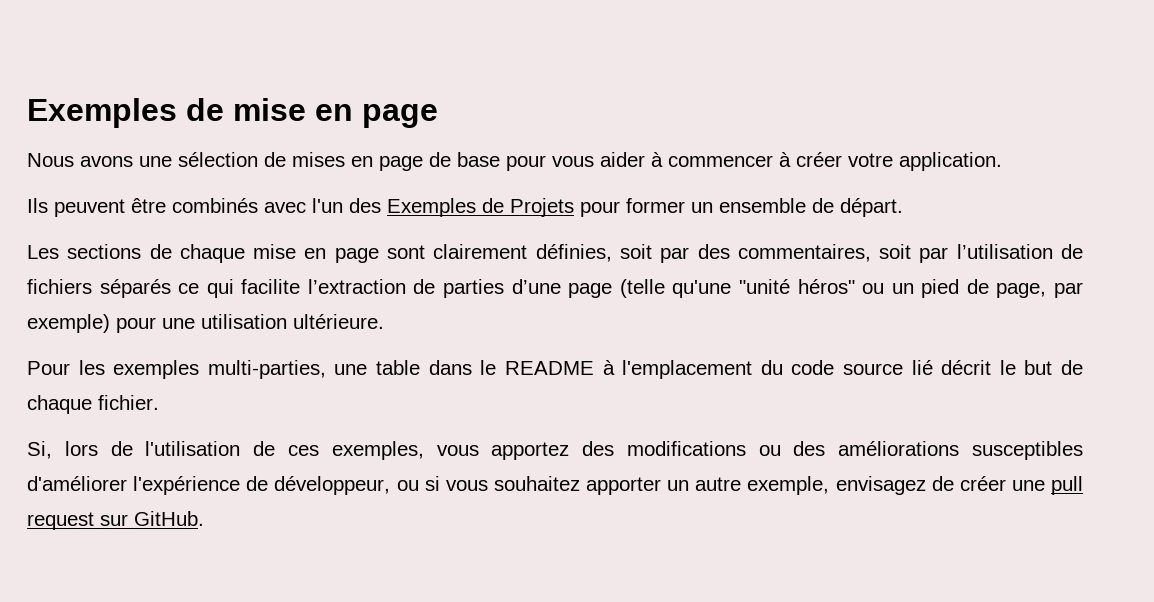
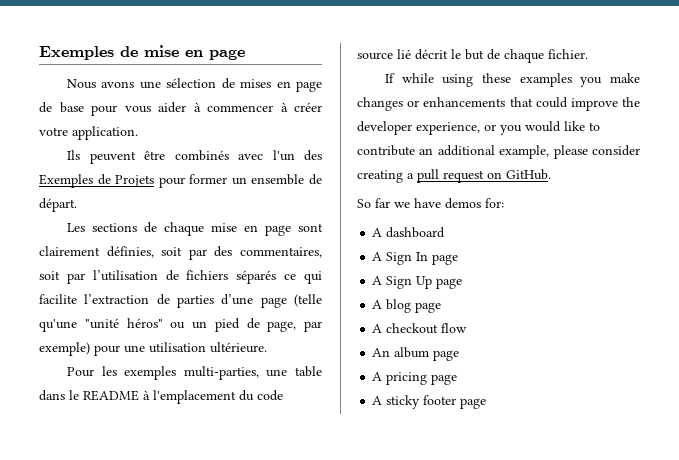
- Si, lors de l'utilisation de ces exemples, vous apportez des modifications ou des améliorations susceptibles d'améliorer l'expérience de développeur, ou si vous souhaitez apporter un autre exemple, envisagez de créer une pull request sur GitHub.
+ If while using these examples you make changes or enhancements that could improve the developer experience, or you would like to contribute an additional example, please consider creating a pull request on GitHub.
+ So far we have demos for:
+ A dashboard
+ A Sign In page
+ A Sign Up page
+ A blog page
+ A checkout flow
+ An album page
+ A pricing page
+ A sticky footer page

